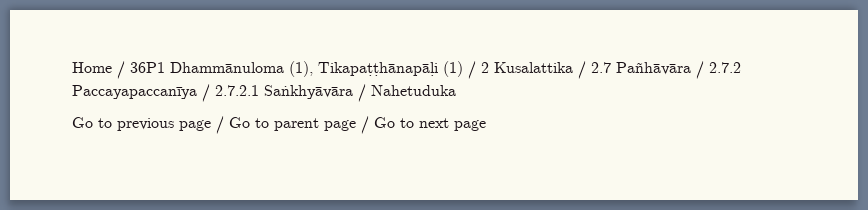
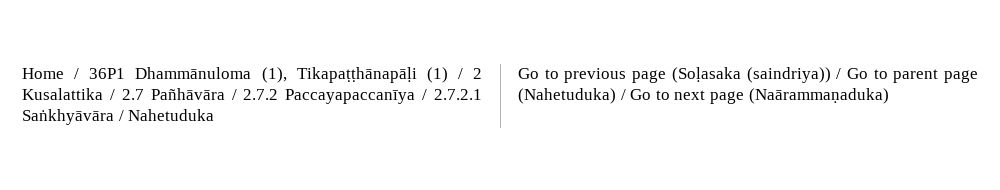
- Go to previous page / Go to parent page / Go to next page
+ Go to previous page (Soḷasaka (saindriya)) / Go to parent page (Nahetuduka) / Go to next page (Naārammaṇaduka)

